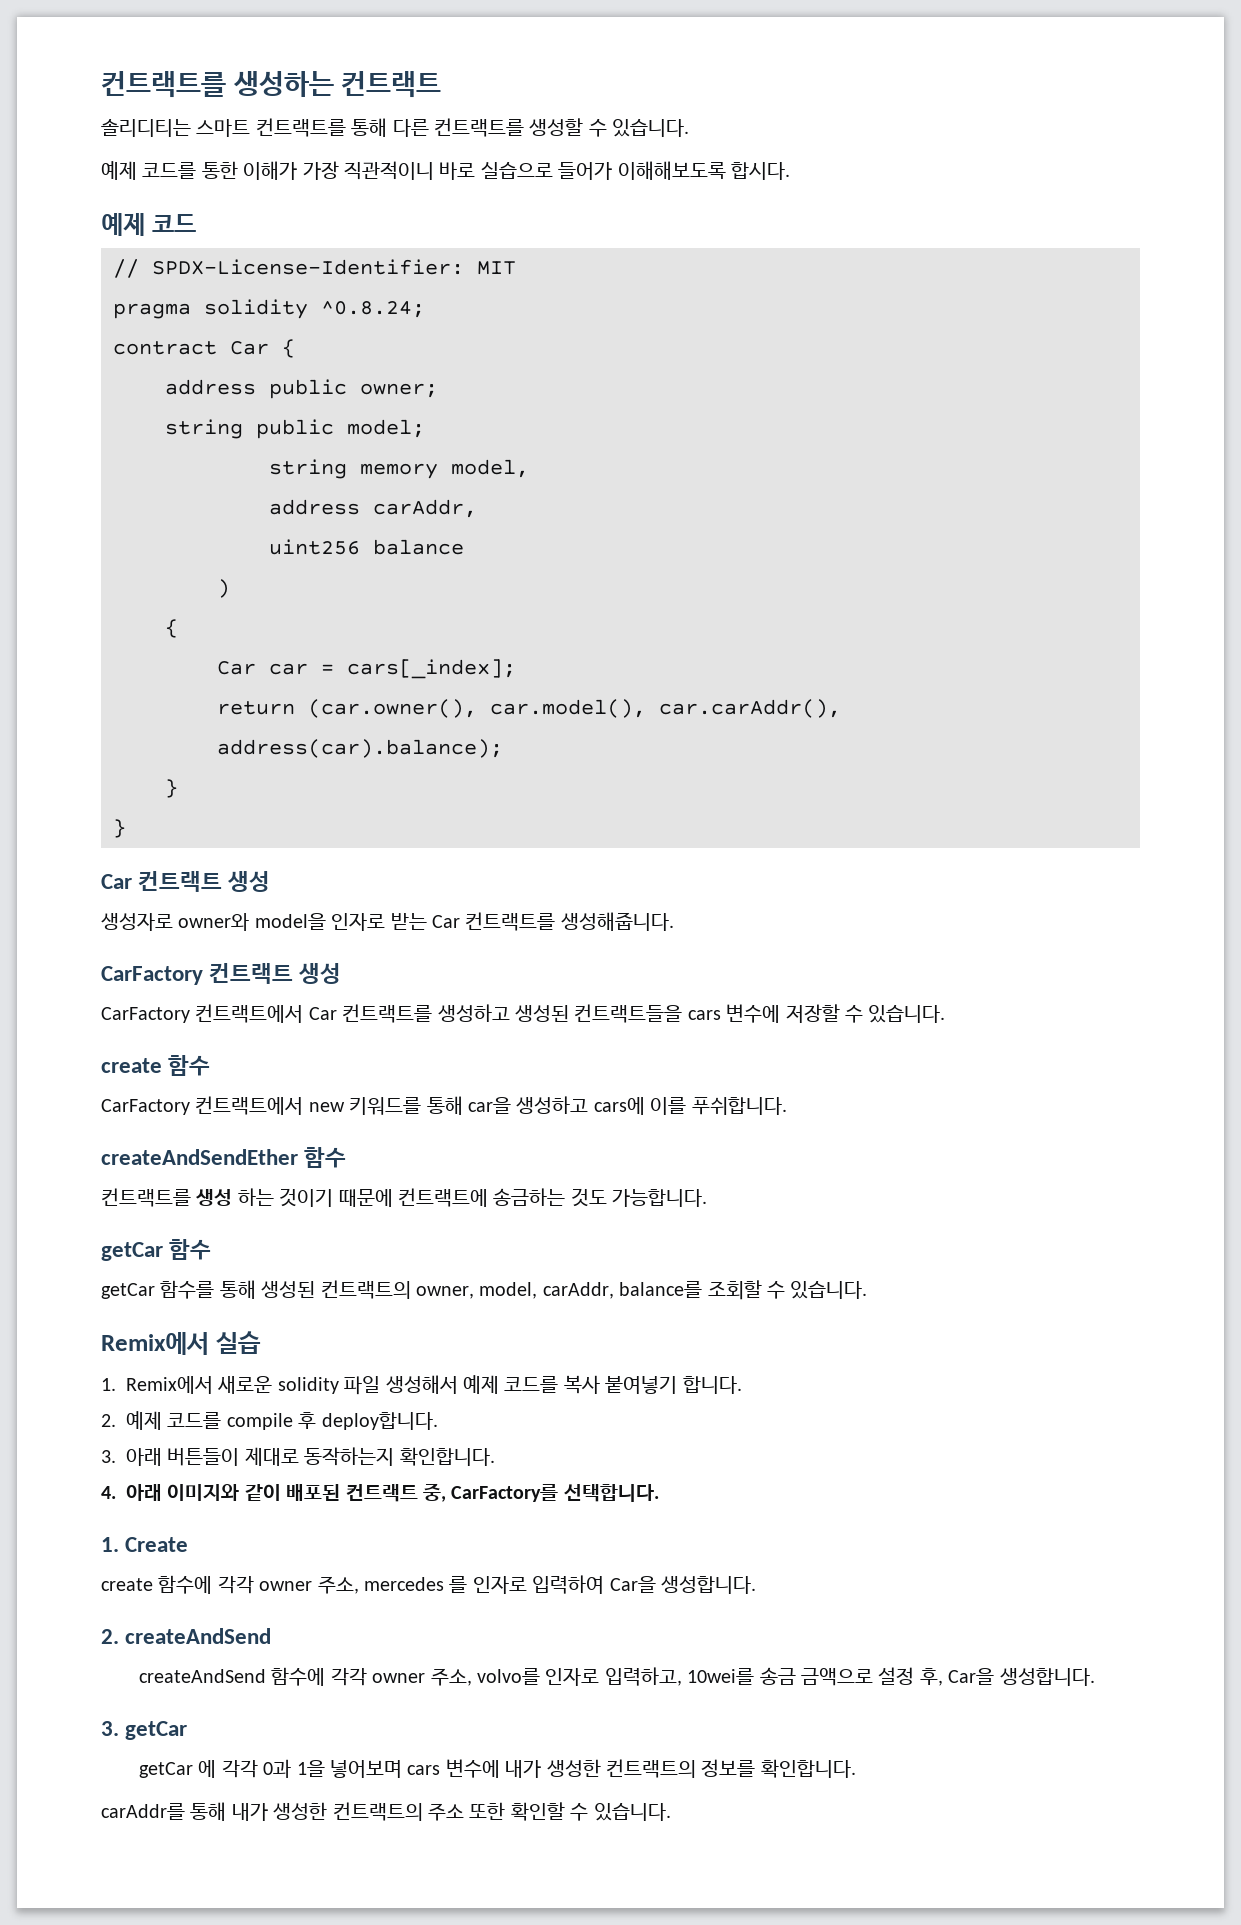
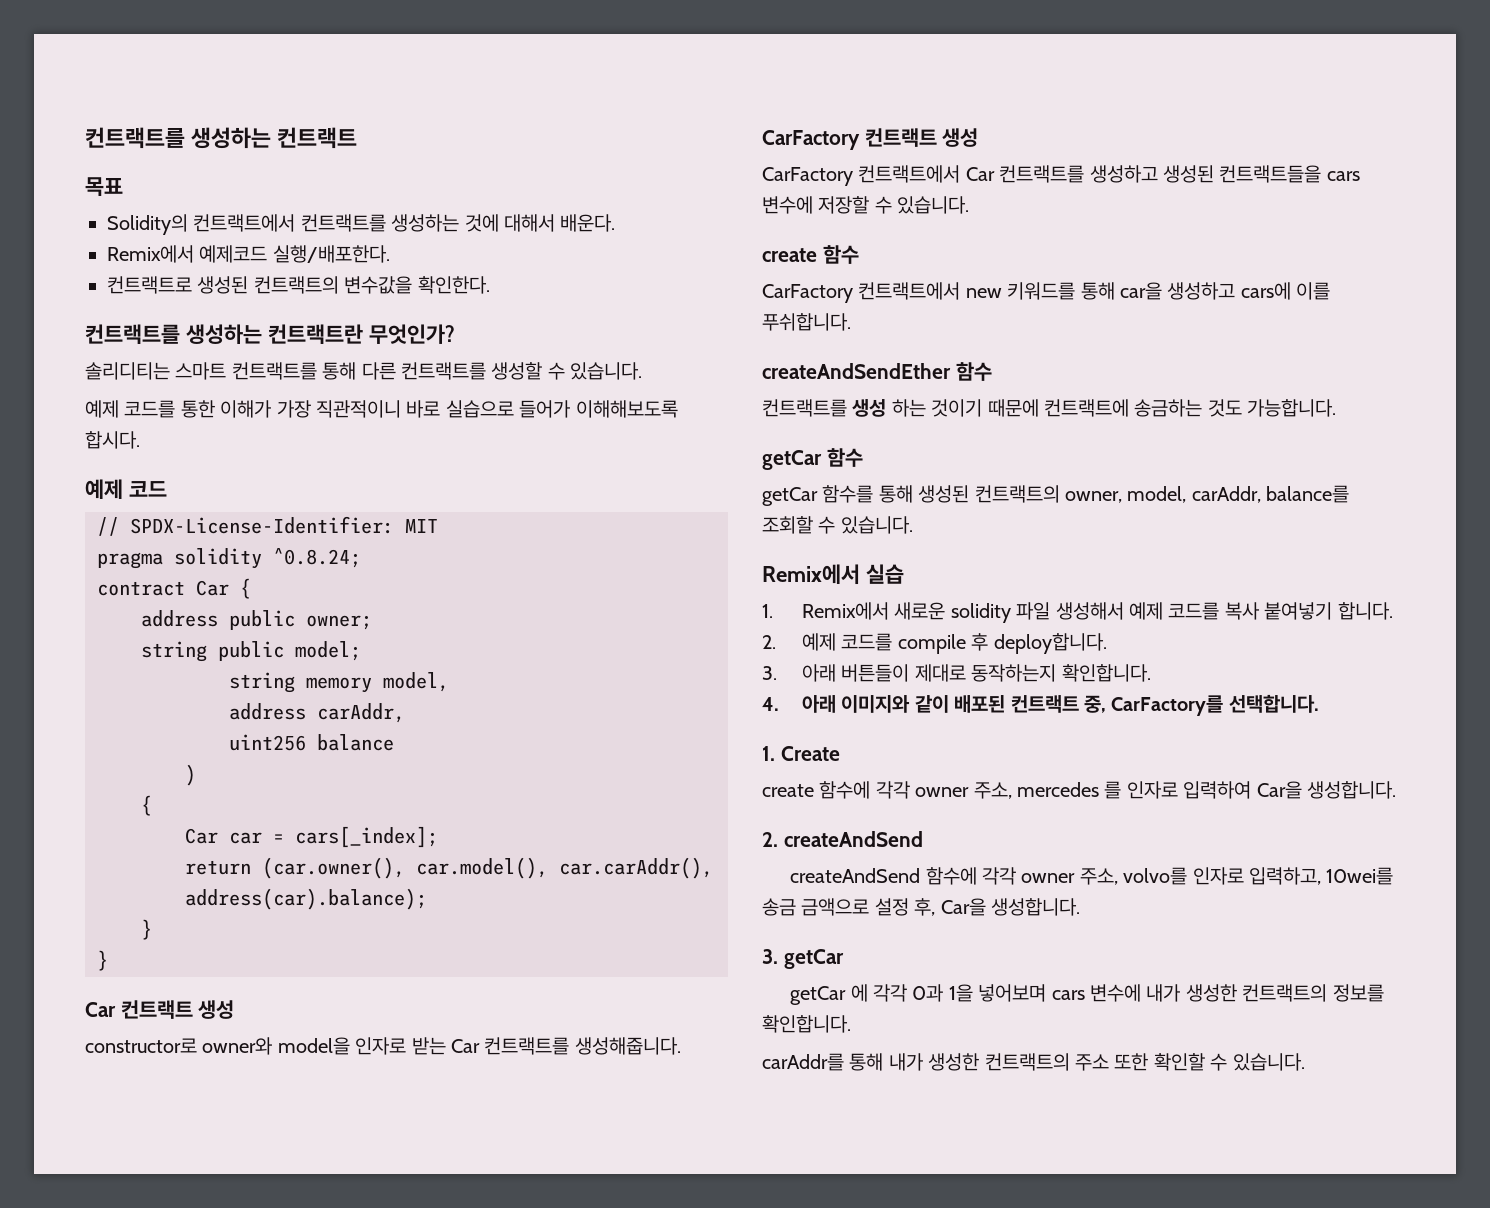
+ 목표
+ Solidity의 컨트랙트에서 컨트랙트를 생성하는 것에 대해서 배운다.
+ Remix에서 예제코드 실행/배포한다.
+ 컨트랙트로 생성된 컨트랙트의 변수값을 확인한다.
+ 컨트랙트를 생성하는 컨트랙트란 무엇인가?
- 생성자로 owner와 model을 인자로 받는 Car 컨트랙트를 생성해줍니다.
+ constructor로 owner와 model을 인자로 받는 Car 컨트랙트를 생성해줍니다.

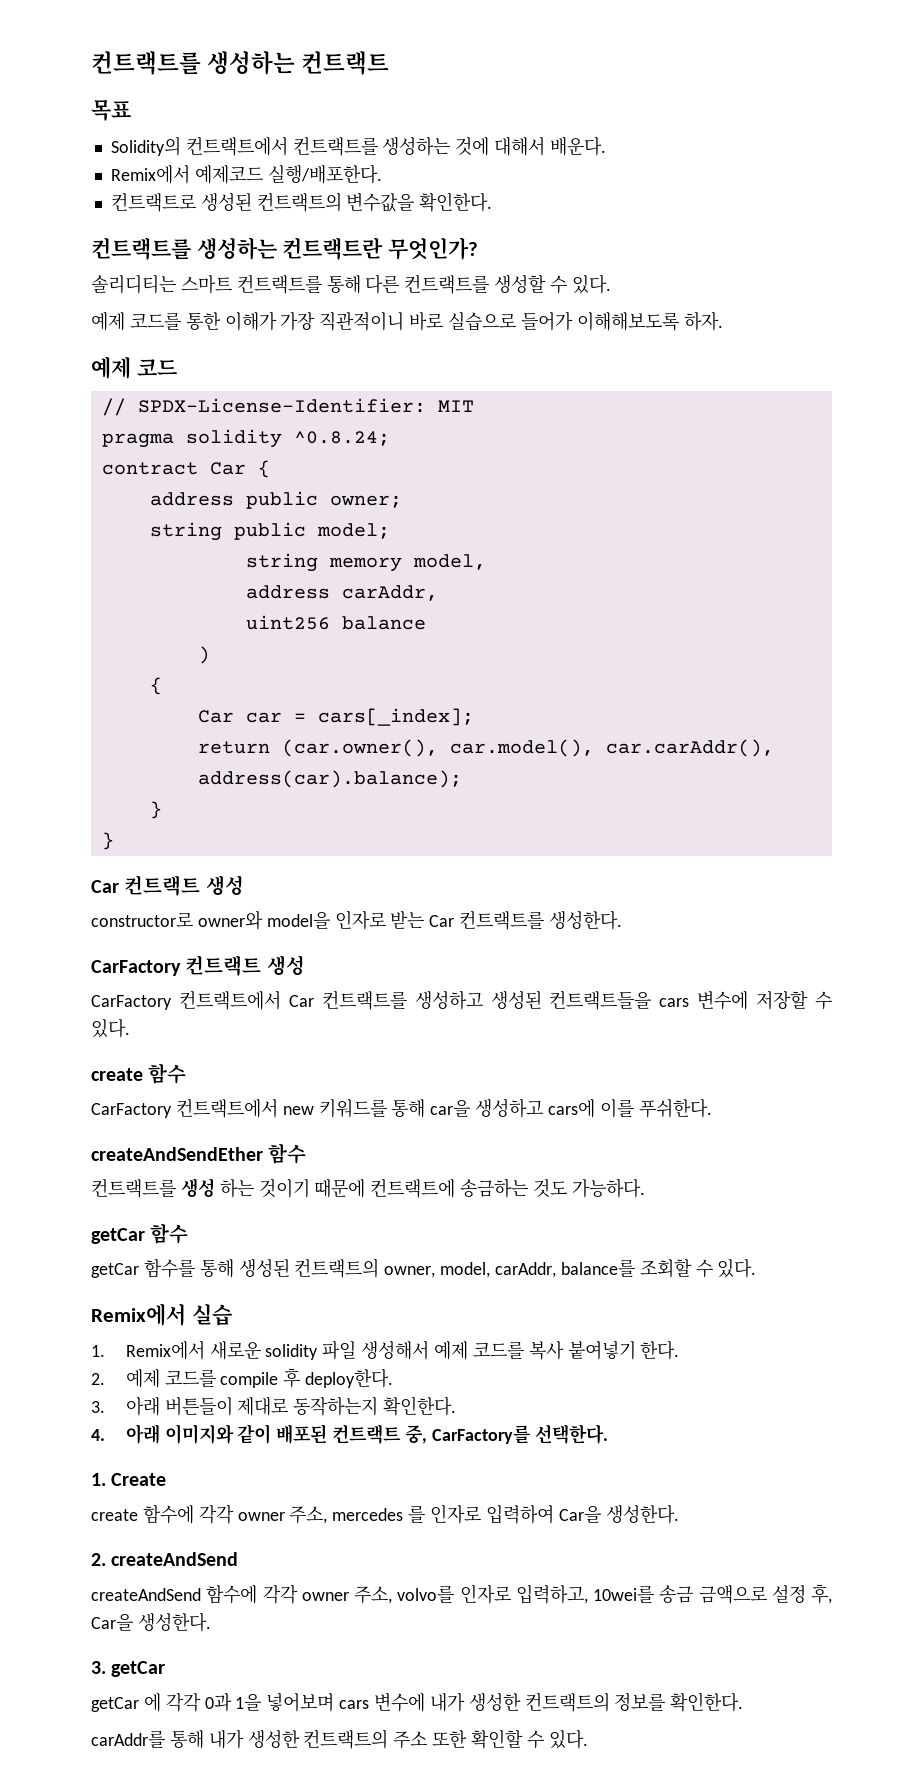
- 솔리디티는 스마트 컨트랙트를 통해 다른 컨트랙트를 생성할 수 있습니다.
+ 솔리디티는 스마트 컨트랙트를 통해 다른 컨트랙트를 생성할 수 있다.
- 예제 코드를 통한 이해가 가장 직관적이니 바로 실습으로 들어가 이해해보도록 합시다.
+ 예제 코드를 통한 이해가 가장 직관적이니 바로 실습으로 들어가 이해해보도록 하자.
- constructor로 owner와 model을 인자로 받는 Car 컨트랙트를 생성해줍니다.
+ constructor로 owner와 model을 인자로 받는 Car 컨트랙트를 생성한다.
- CarFactory 컨트랙트에서 Car 컨트랙트를 생성하고 생성된 컨트랙트들을 cars 변수에 저장할 수 있습니다.
+ CarFactory 컨트랙트에서 Car 컨트랙트를 생성하고 생성된 컨트랙트들을 cars 변수에 저장할 수 있다.
- CarFactory 컨트랙트에서 new 키워드를 통해 car을 생성하고 cars에 이를 푸쉬합니다.
+ CarFactory 컨트랙트에서 new 키워드를 통해 car을 생성하고 cars에 이를 푸쉬한다.
- 컨트랙트를 생성 하는 것이기 때문에 컨트랙트에 송금하는 것도 가능합니다.
+ 컨트랙트를 생성 하는 것이기 때문에 컨트랙트에 송금하는 것도 가능하다.
- getCar 함수를 통해 생성된 컨트랙트의 owner, model, carAddr, balance를 조회할 수 있습니다.
+ getCar 함수를 통해 생성된 컨트랙트의 owner, model, carAddr, balance를 조회할 수 있다.
- 1. Remix에서 새로운 solidity 파일 생성해서 예제 코드를 복사 붙여넣기 합니다.
+ 1. Remix에서 새로운 solidity 파일 생성해서 예제 코드를 복사 붙여넣기 한다.
- 2. 예제 코드를 compile 후 deploy합니다.
+ 2. 예제 코드를 compile 후 deploy한다.
- 3. 아래 버튼들이 제대로 동작하는지 확인합니다.
+ 3. 아래 버튼들이 제대로 동작하는지 확인한다.
- 4. 아래 이미지와 같이 배포된 컨트랙트 중, CarFactory를 선택합니다.
+ 4. 아래 이미지와 같이 배포된 컨트랙트 중, CarFactory를 선택한다.
- create 함수에 각각 owner 주소, mercedes 를 인자로 입력하여 Car을 생성합니다.
+ create 함수에 각각 owner 주소, mercedes 를 인자로 입력하여 Car을 생성한다.
- createAndSend 함수에 각각 owner 주소, volvo를 인자로 입력하고, 10wei를 송금 금액으로 설정 후, Car을 생성합니다.
+ createAndSend 함수에 각각 owner 주소, volvo를 인자로 입력하고, 10wei를 송금 금액으로 설정 후, Car을 생성한다.
- getCar 에 각각 0과 1을 넣어보며 cars 변수에 내가 생성한 컨트랙트의 정보를 확인합니다.
+ getCar 에 각각 0과 1을 넣어보며 cars 변수에 내가 생성한 컨트랙트의 정보를 확인한다.
- carAddr를 통해 내가 생성한 컨트랙트의 주소 또한 확인할 수 있습니다.
+ carAddr를 통해 내가 생성한 컨트랙트의 주소 또한 확인할 수 있다.

